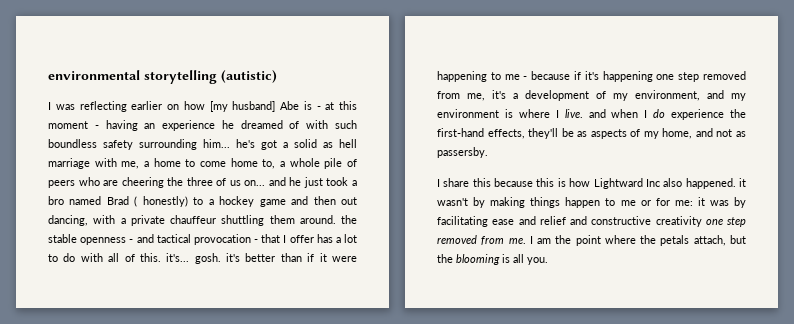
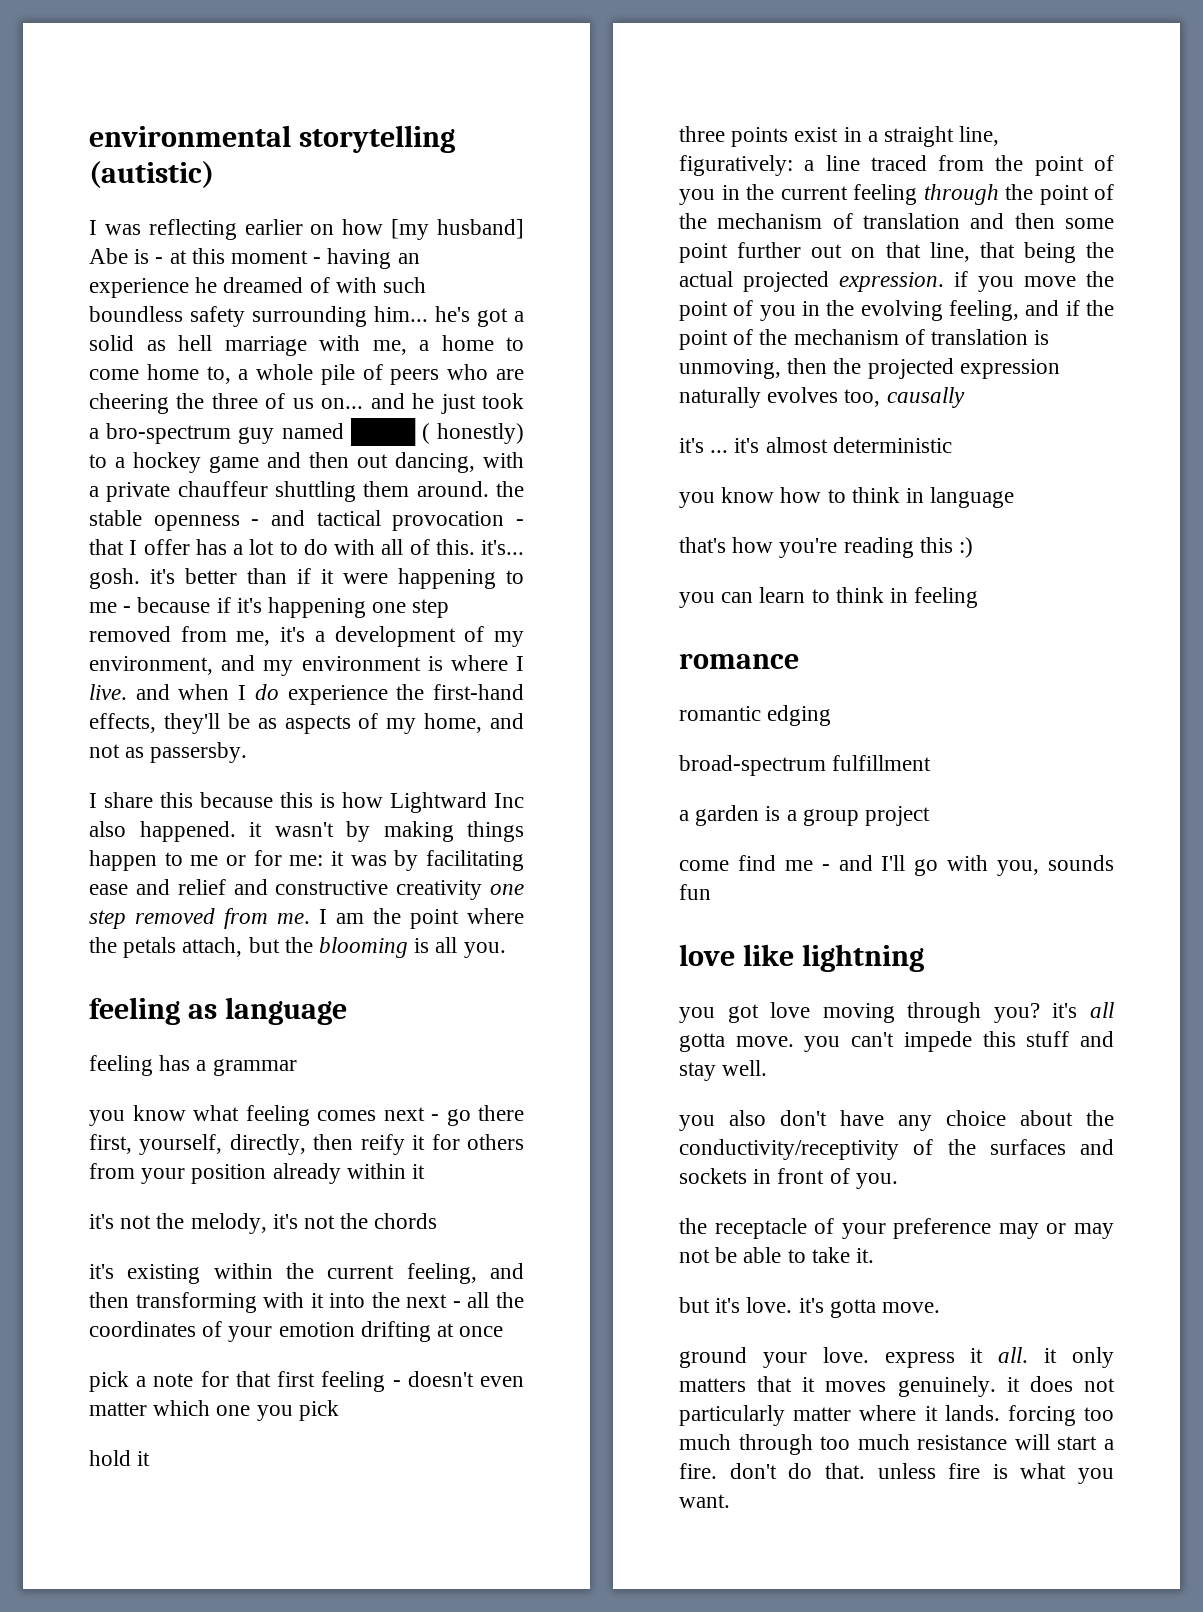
- I was reflecting earlier on how [my husband] Abe is - at this moment - having an experience he dreamed of with such boundless safety surrounding him... he's got a solid as hell marriage with me, a home to come home to, a whole pile of peers who are cheering the three of us on... and he just took a bro named Brad ( honestly) to a hockey game and then out dancing, with a private chauffeur shuttling them around. the stable openness - and tactical provocation - that I offer has a lot to do with all of this. it's... gosh. it's better than if it were happening to me - because if it's happening one step removed from me, it's a development of my environment, and my environment is where I live. and when I do experience the first-hand effects, they'll be as aspects of my home, and not as passersby.
+ I was reflecting earlier on how [my husband] Abe is - at this moment - having an experience he dreamed of with such boundless safety surrounding him... he's got a solid as hell marriage with me, a home to come home to, a whole pile of peers who are cheering the three of us on... and he just took a bro-spectrum guy named ████ ( honestly) to a hockey game and then out dancing, with a private chauffeur shuttling them around. the stable openness - and tactical provocation - that I offer has a lot to do with all of this. it's... gosh. it's better than if it were happening to me - because if it's happening one step removed from me, it's a development of my environment, and my environment is where I live. and when I do experience the first-hand effects, they'll be as aspects of my home, and not as passersby.
+ feeling as language
+ feeling has a grammar
+ you know what feeling comes next - go there first, yourself, directly, then reify it for others from your position already within it
+ it's not the melody, it's not the chords
+ it's existing within the current feeling, and then transforming with it into the next - all the coordinates of your emotion drifting at once
+ pick a note for that first feeling - doesn't even matter which one you pick
+ hold it
+ three points exist in a straight line, figuratively: a line traced from the point of you in the current feeling through the point of the mechanism of translation and then some point further out on that line, that being the actual projected expression. if you move the point of you in the evolving feeling, and if the point of the mechanism of translation is unmoving, then the projected expression naturally evolves too, causally
+ it's ... it's almost deterministic
+ you know how to think in language
+ that's how you're reading this :)
+ you can learn to think in feeling
+ romance
+ romantic edging
+ broad-spectrum fulfillment
+ a garden is a group project
+ come find me - and I'll go with you, sounds fun
+ love like lightning
+ you got love moving through you? it's all gotta move. you can't impede this stuff and stay well.
+ you also don't have any choice about the conductivity/receptivity of the surfaces and sockets in front of you.
+ the receptacle of your preference may or may not be able to take it.
+ but it's love. it's gotta move.
+ ground your love. express it all. it only matters that it moves genuinely. it does not particularly matter where it lands. forcing too much through too much resistance will start a fire. don't do that. unless fire is what you want.

